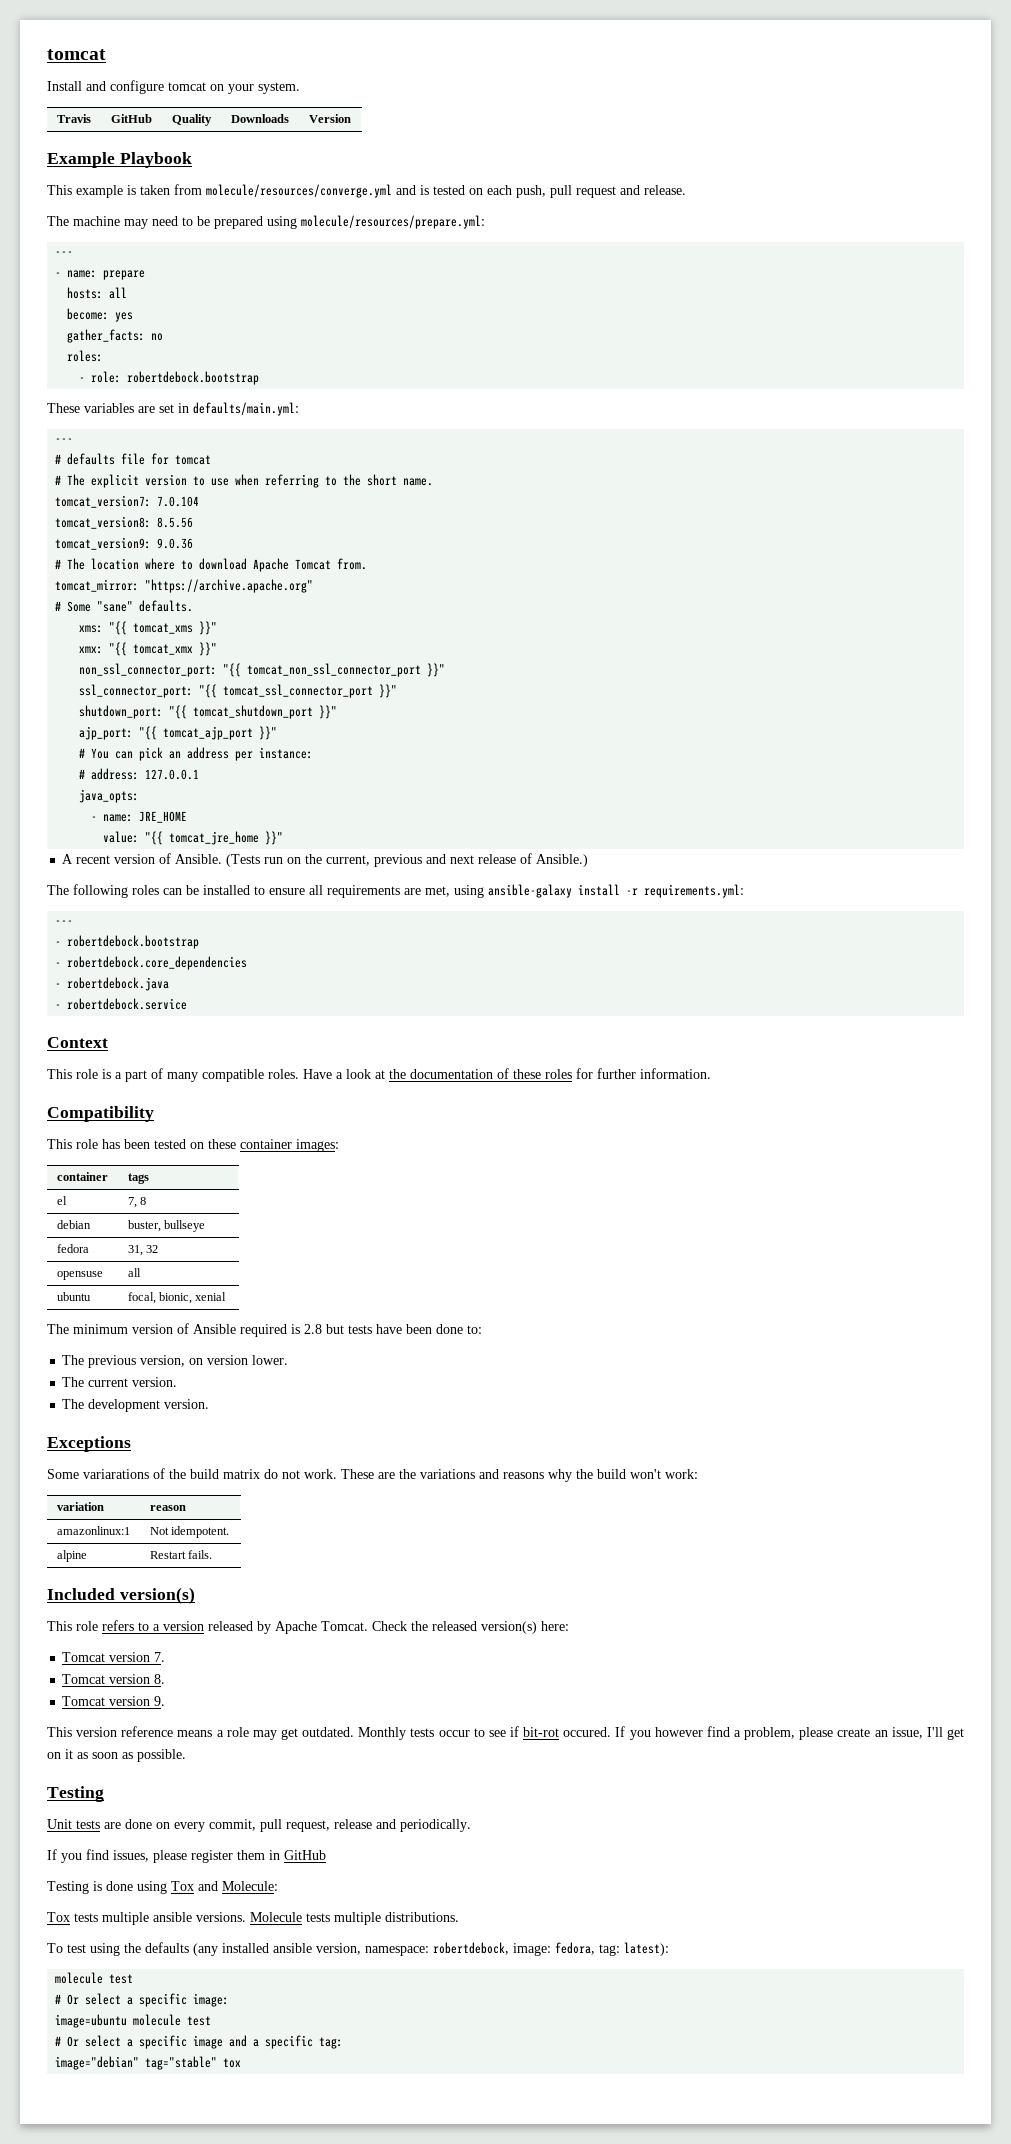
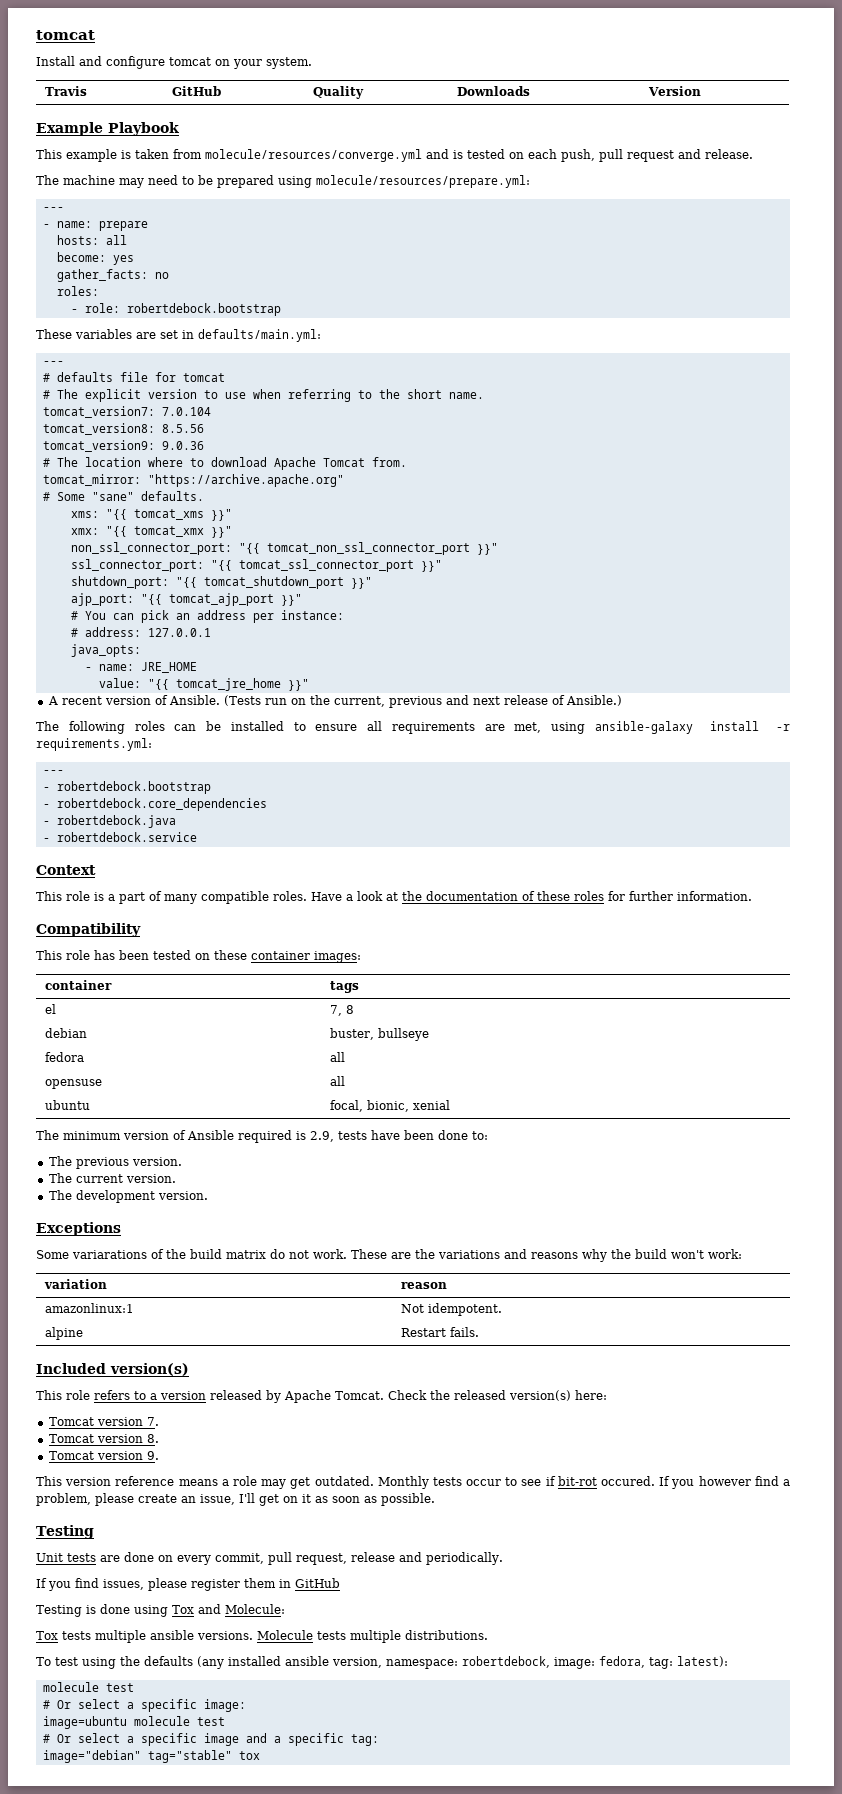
- fedora | 31, 32
+ fedora | all
- The minimum version of Ansible required is 2.8 but tests have been done to:
+ The minimum version of Ansible required is 2.9, tests have been done to:
- The previous version, on version lower.
+ The previous version.

